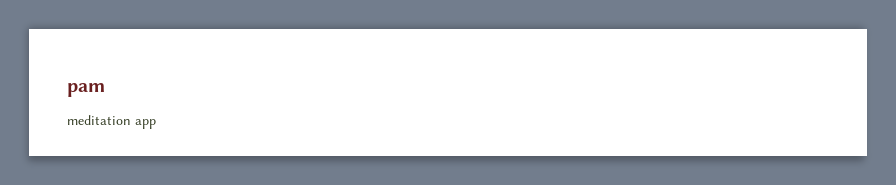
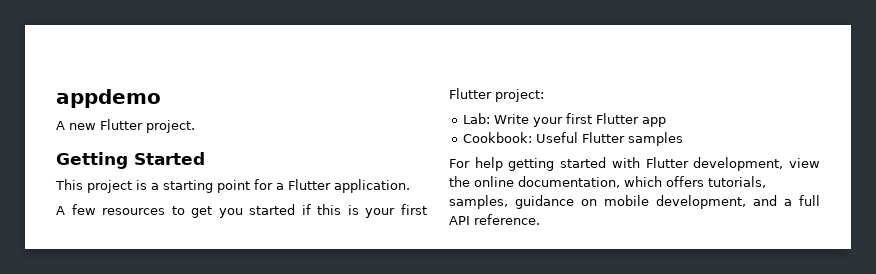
- pam
- meditation app
+ appdemo
+ A new Flutter project.
+ Getting Started
+ This project is a starting point for a Flutter application.
+ A few resources to get you started if this is your first Flutter project:
+ Lab: Write your first Flutter app
+ Cookbook: Useful Flutter samples
+ For help getting started with Flutter development, view the online documentation, which offers tutorials, samples, guidance on mobile development, and a full API reference.

